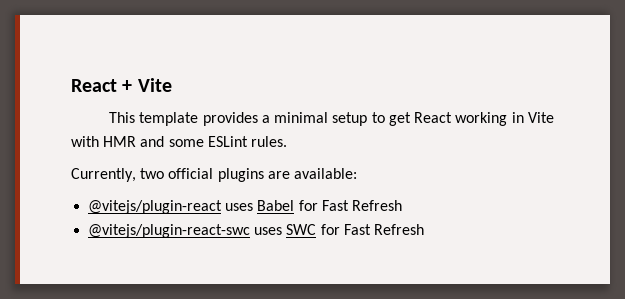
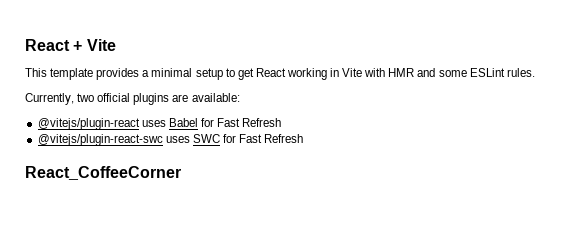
+ React_CoffeeCorner

